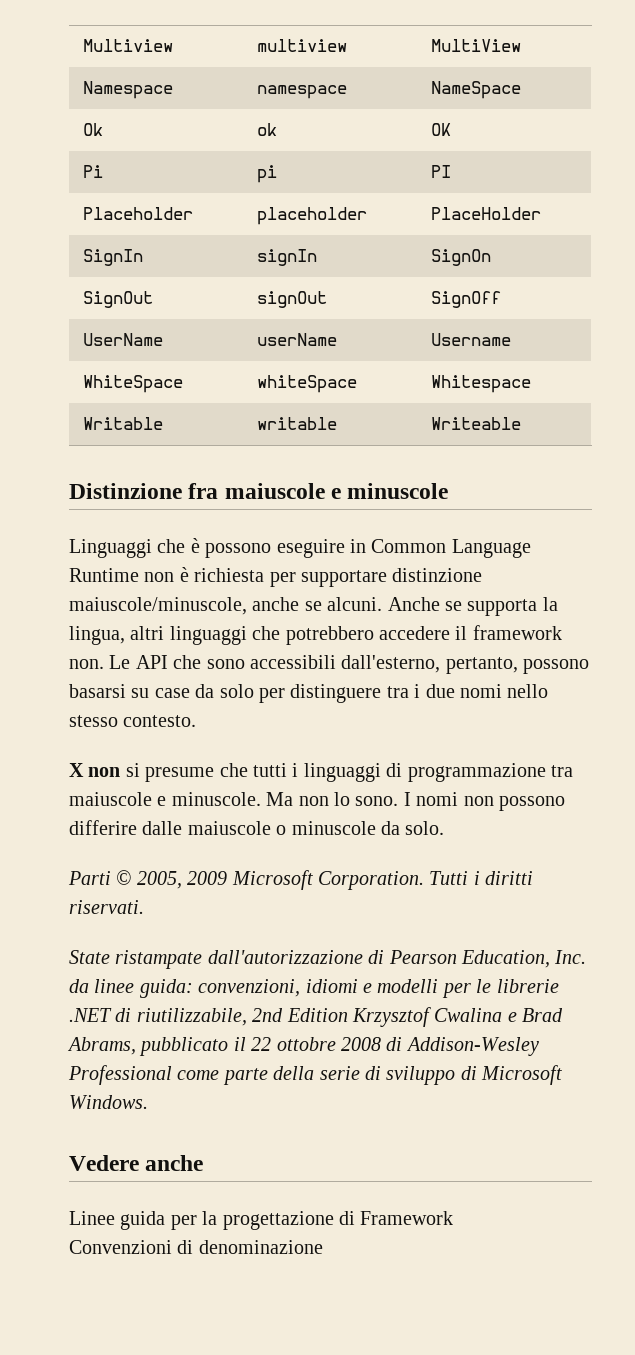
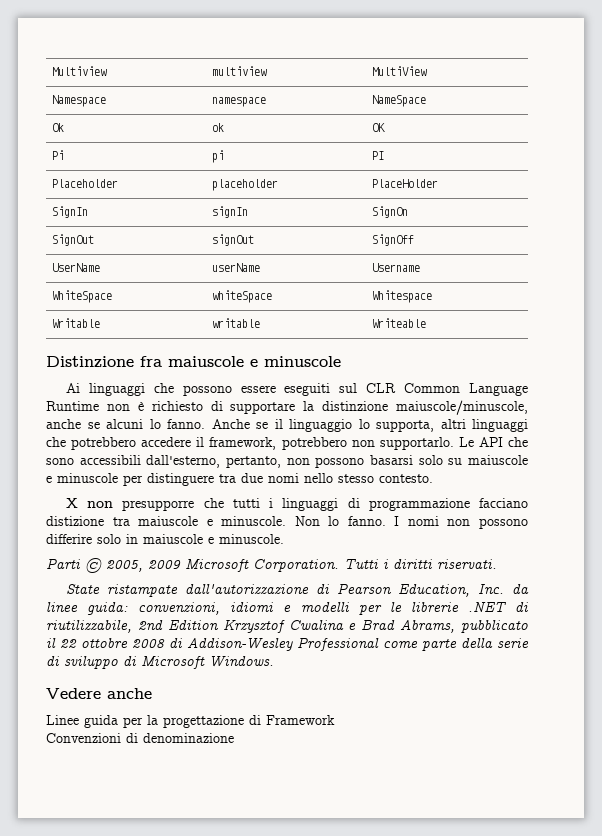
- Linguaggi che è possono eseguire in Common Language Runtime non è richiesta per supportare distinzione maiuscole/minuscole, anche se alcuni. Anche se supporta la lingua, altri linguaggi che potrebbero accedere il framework non.
+ Ai linguaggi che possono essere eseguiti sul CLR Common Language Runtime non è richiesto di supportare la distinzione maiuscole/minuscole, anche se alcuni lo fanno. Anche se il linguaggio lo supporta, altri linguaggi che potrebbero accedere il framework, potrebbero non supportarlo.
- Le API che sono accessibili dall'esterno, pertanto, possono basarsi su case da solo per distinguere tra i due nomi nello stesso contesto.
+ Le API che sono accessibili dall'esterno, pertanto, non possono basarsi solo su maiuscole e minuscole per distinguere tra due nomi nello stesso contesto.
- X non si presume che tutti i linguaggi di programmazione tra maiuscole e minuscole.
+ X non presupporre che tutti i linguaggi di programmazione facciano distizione tra maiuscole e minuscole.
- Ma non lo sono.
+ Non lo fanno.
- I nomi non possono differire dalle maiuscole o minuscole da solo.
+ I nomi non possono differire solo in maiuscole e minuscole.

